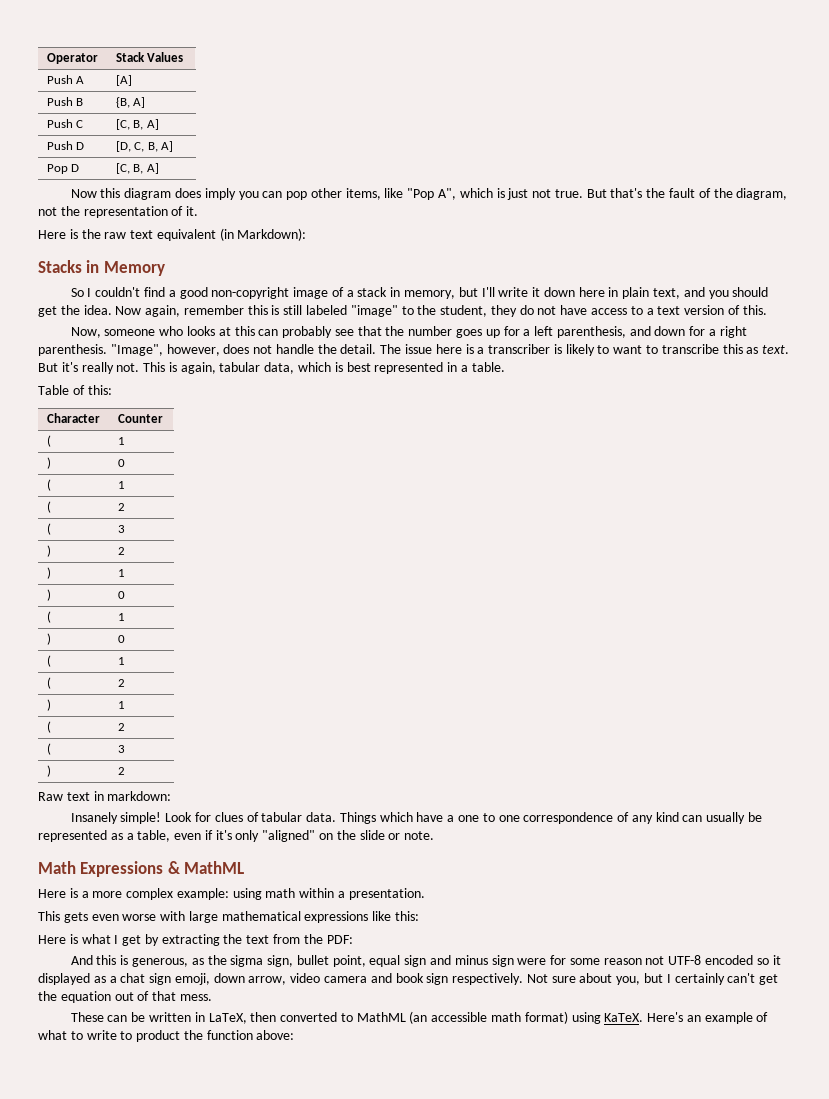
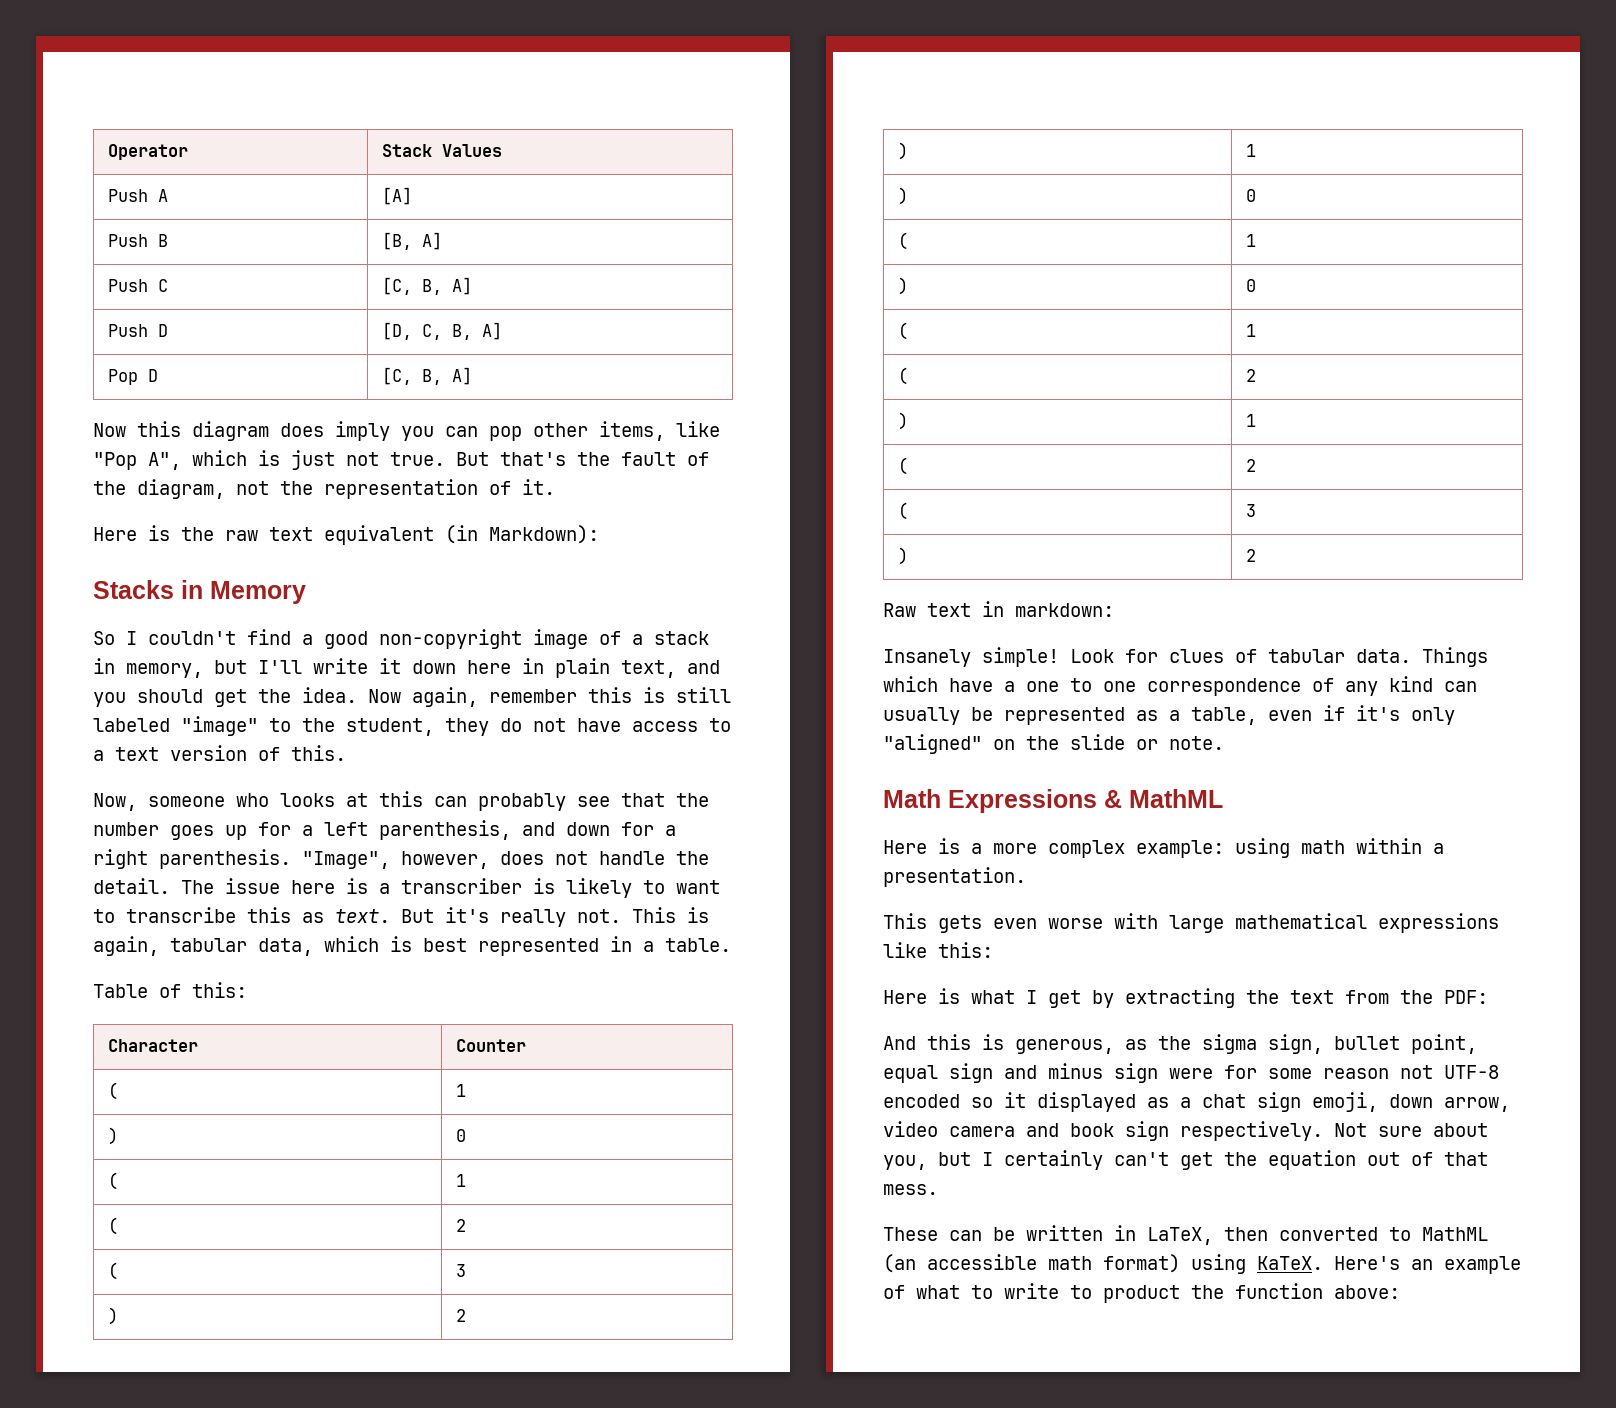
- Push B | {B, A]
+ Push B | [B, A]

